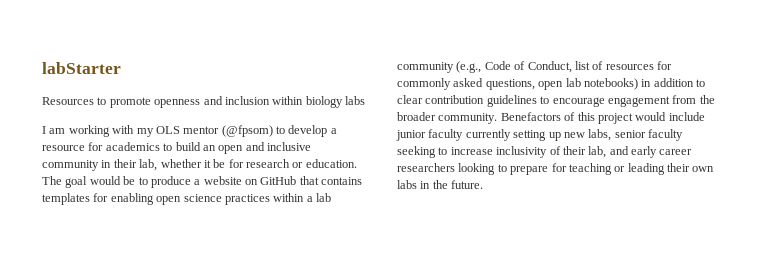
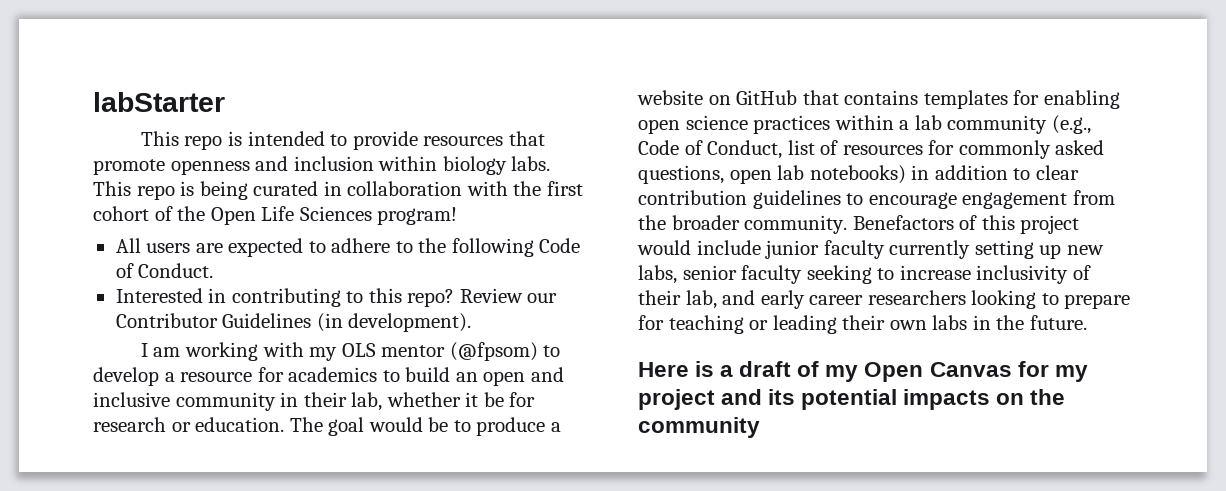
- Resources to promote openness and inclusion within biology labs
+ This repo is intended to provide resources that promote openness and inclusion within biology labs. This repo is being curated in collaboration with the first cohort of the Open Life Sciences program!
+ All users are expected to adhere to the following Code of Conduct.
+ Interested in contributing to this repo? Review our Contributor Guidelines (in development).
+ Here is a draft of my Open Canvas for my project and its potential impacts on the community

